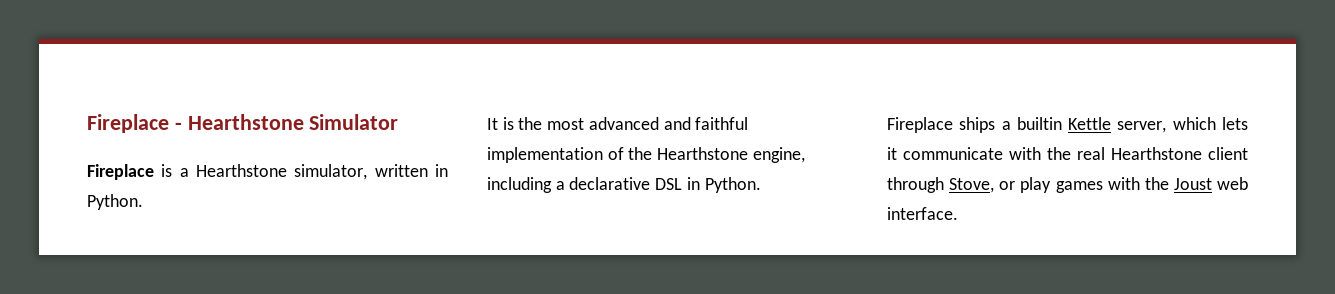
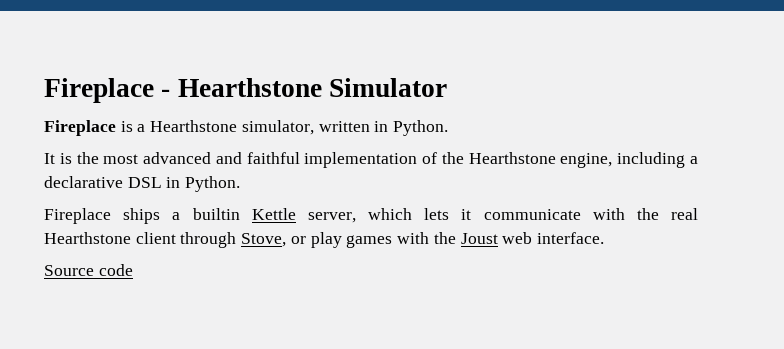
+ Source code

